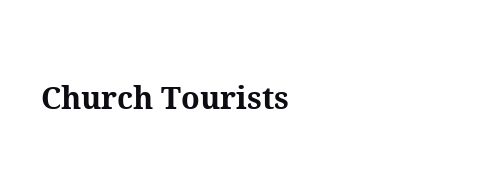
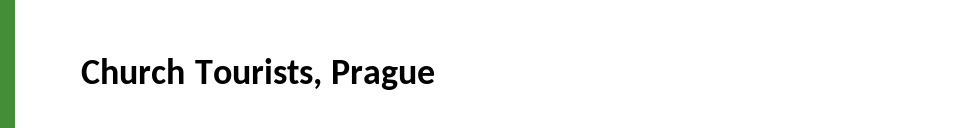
- Church Tourists
+ Church Tourists, Prague

